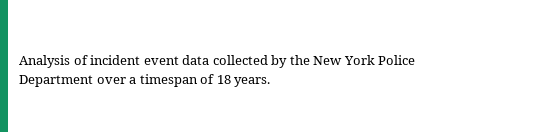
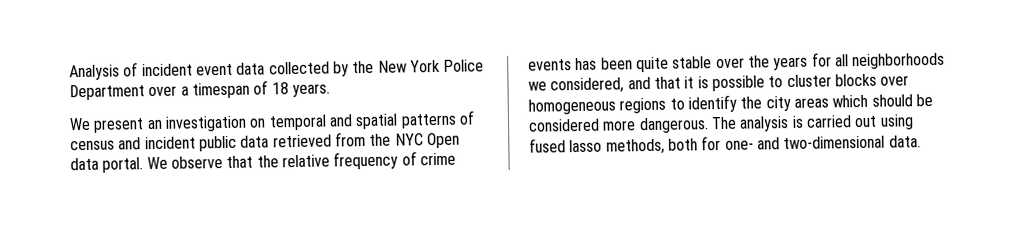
+ We present an investigation on temporal and spatial patterns of census and incident public data retrieved from the NYC Open data portal. We observe that the relative frequency of crime events has been quite stable over the years for all neighborhoods we considered, and that it is possible to cluster blocks over homogeneous regions to identify the city areas which should be considered more dangerous. The analysis is carried out using fused lasso methods, both for one- and two-dimensional data.

